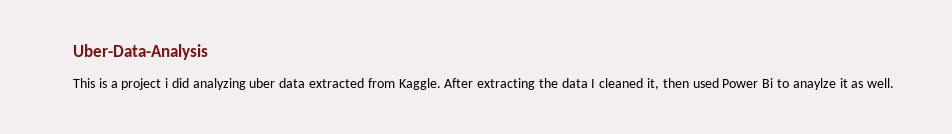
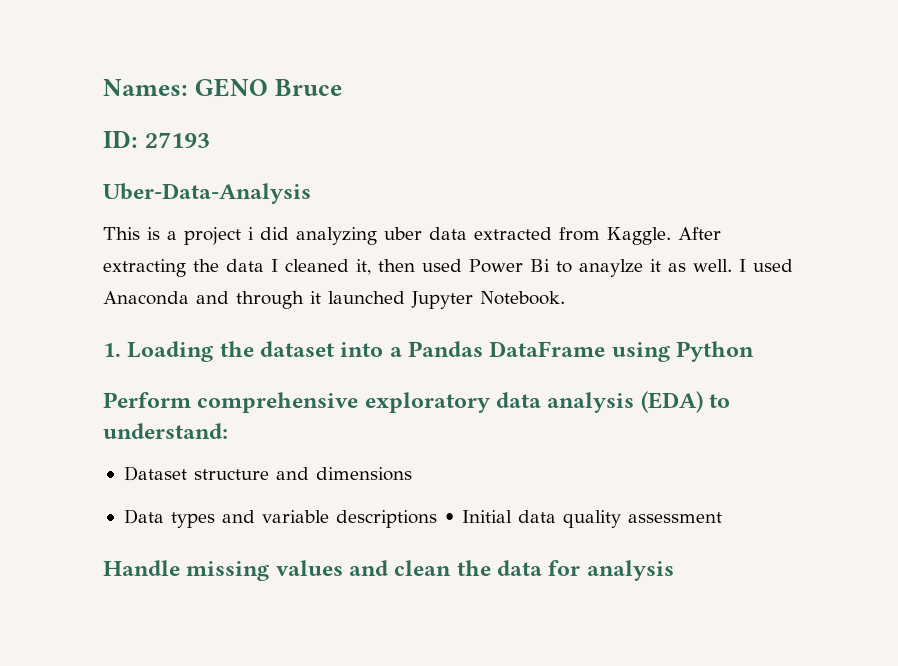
+ Names: GENO Bruce
+ ID: 27193
+ I used Anaconda and through it launched Jupyter Notebook.
+ 1. Loading the dataset into a Pandas DataFrame using Python
+ Perform comprehensive exploratory data analysis (EDA) to understand:
+ Dataset structure and dimensions
+ Data types and variable descriptions • Initial data quality assessment
+ Handle missing values and clean the data for analysis

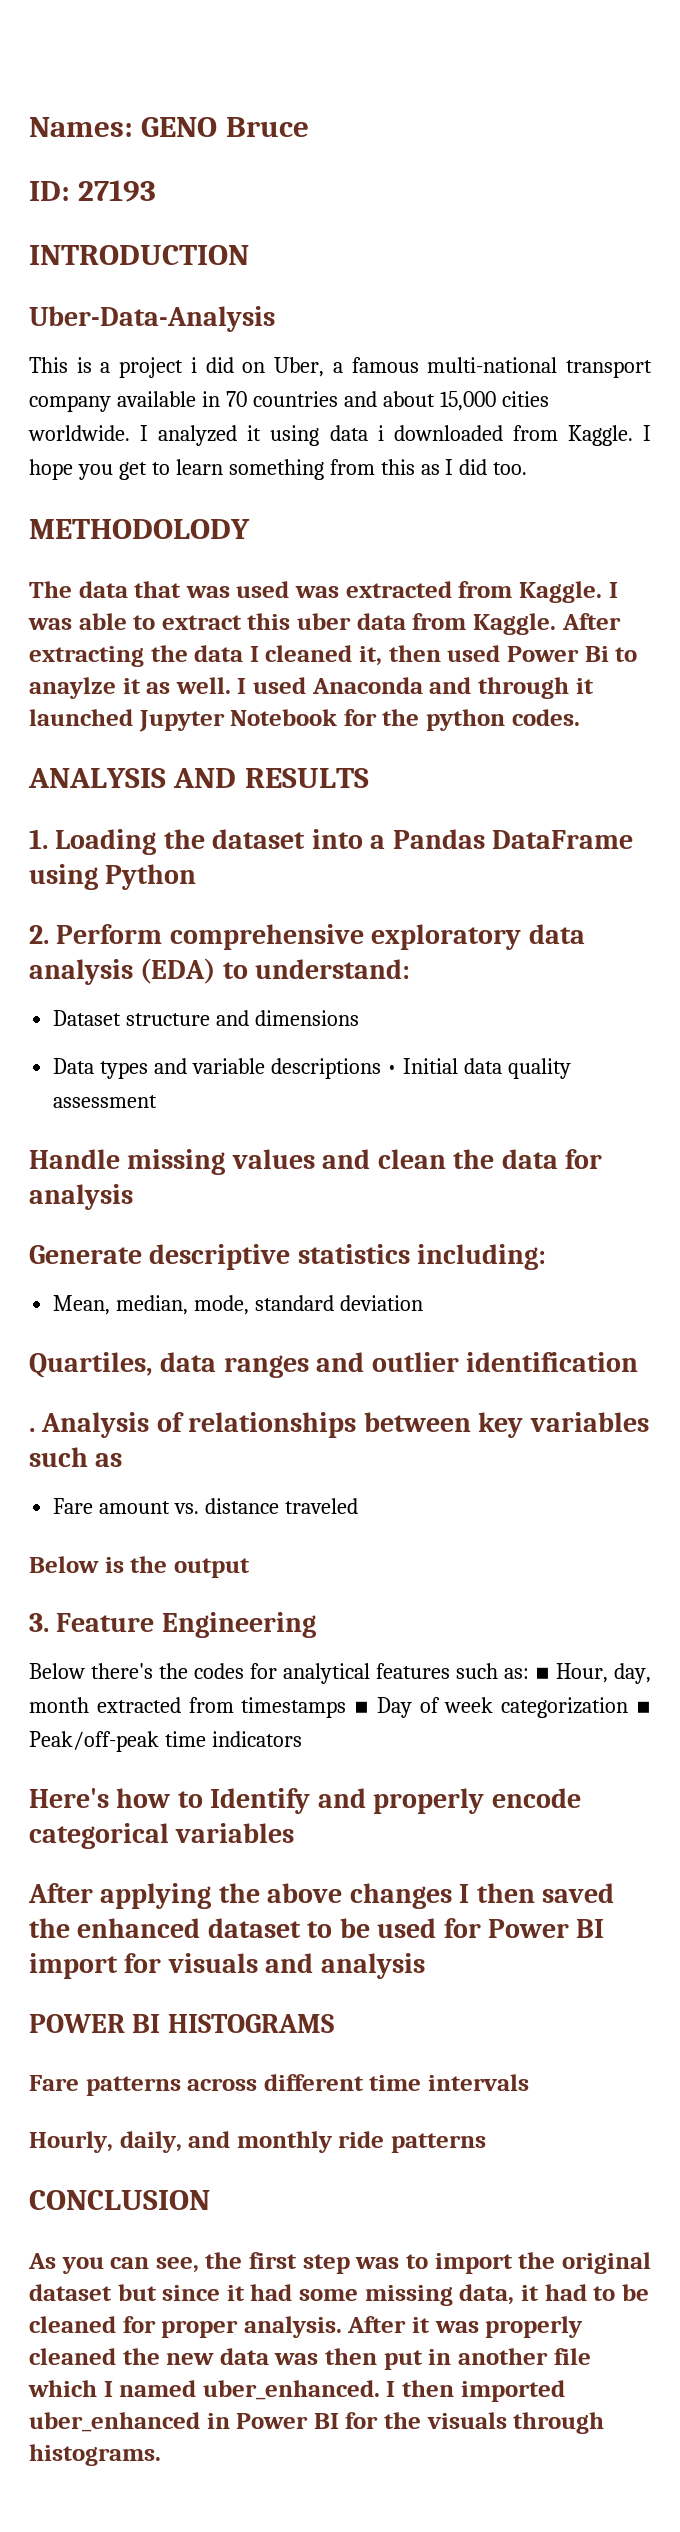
+ INTRODUCTION
- This is a project i did analyzing uber data extracted from Kaggle.
+ This is a project i did on Uber, a famous multi-national transport company available in 70 countries and about 15,000 cities worldwide. I analyzed it using data i downloaded from Kaggle. I hope you get to learn something from this as I did too.
+ METHODOLODY
+ The data that was used was extracted from Kaggle. I was able to extract this uber data from Kaggle.
- I used Anaconda and through it launched Jupyter Notebook.
+ I used Anaconda and through it launched Jupyter Notebook for the python codes.
+ ANALYSIS AND RESULTS
- Perform comprehensive exploratory data analysis (EDA) to understand:
+ 2. Perform comprehensive exploratory data analysis (EDA) to understand:
+ Generate descriptive statistics including:
+ Mean, median, mode, standard deviation
+ Quartiles, data ranges and outlier identification
+ . Analysis of relationships between key variables such as
+ Fare amount vs. distance traveled
+ Below is the output
+ 3. Feature Engineering
+ Below there's the codes for analytical features such as: ▪ Hour, day, month extracted from timestamps ▪ Day of week categorization ▪ Peak/off-peak time indicators
+ Here's how to Identify and properly encode categorical variables
+ After applying the above changes I then saved the enhanced dataset to be used for Power BI import for visuals and analysis
+ POWER BI HISTOGRAMS
+ Fare patterns across different time intervals
+ Hourly, daily, and monthly ride patterns
+ CONCLUSION
+ As you can see, the first step was to import the original dataset but since it had some missing data, it had to be cleaned for proper analysis. After it was properly cleaned the new data was then put in another file which I named uber_enhanced. I then imported uber_enhanced in Power BI for the visuals through histograms.

